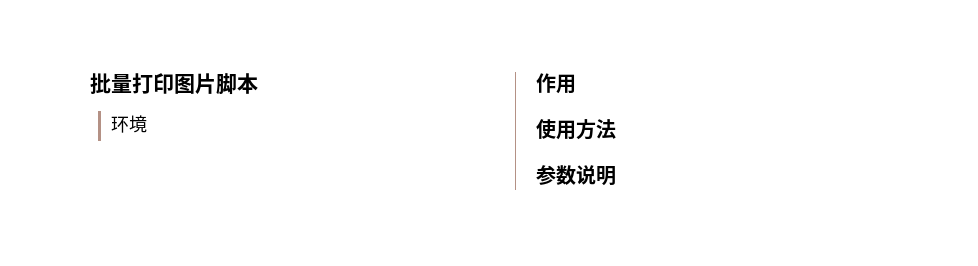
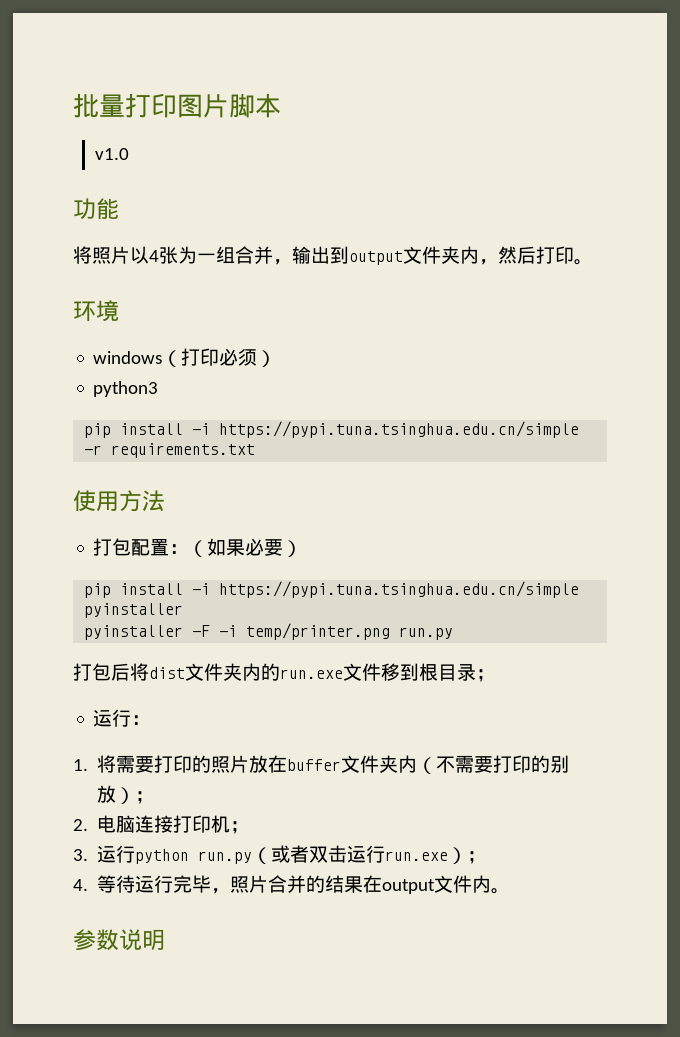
+ v1.0
+ 功能
+ 将照片以4张为一组合并，输出到output文件夹内，然后打印。
  环境
- 作用
+ windows（打印必须）
+ python3
+ pip install -i https://pypi.tuna.tsinghua.edu.cn/simple -r requirements.txt
  使用方法
+ 打包配置：（如果必要）
+ pip install -i https://pypi.tuna.tsinghua.edu.cn/simple pyinstaller
+ pyinstaller -F -i temp/printer.png run.py
+ 打包后将dist文件夹内的run.exe文件移到根目录；
+ 运行：
+ 1.将需要打印的照片放在buffer文件夹内（不需要打印的别放）；
+ 2.电脑连接打印机；
+ 3.运行python run.py（或者双击运行run.exe）；
+ 4.等待运行完毕，照片合并的结果在output文件内。

